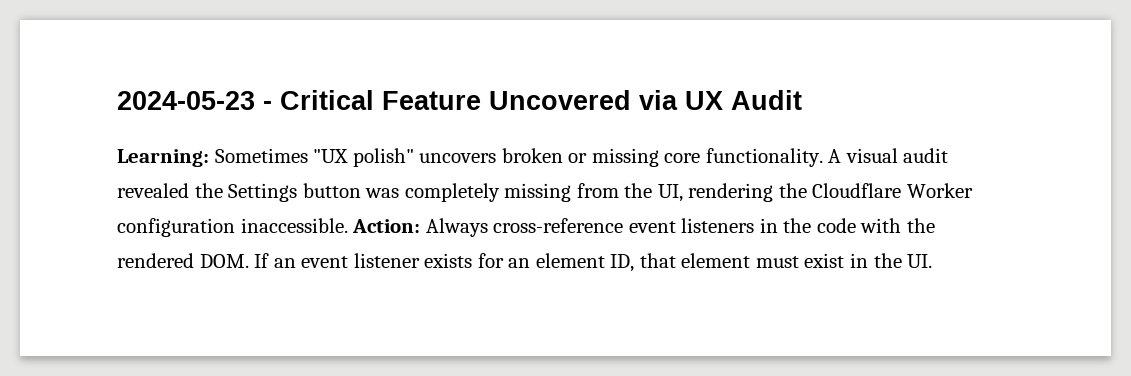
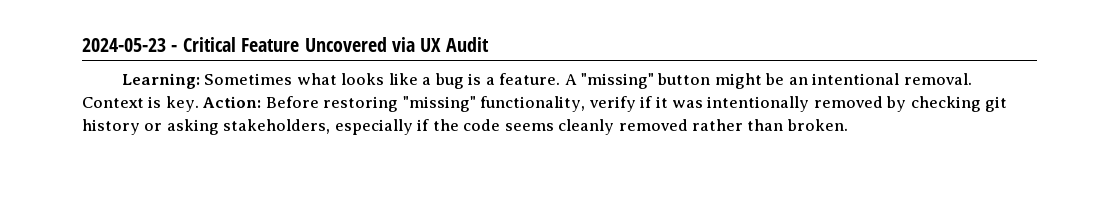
- Learning: Sometimes "UX polish" uncovers broken or missing core functionality. A visual audit revealed the Settings button was completely missing from the UI, rendering the Cloudflare Worker configuration inaccessible. Action: Always cross-reference event listeners in the code with the rendered DOM. If an event listener exists for an element ID, that element must exist in the UI.
+ Learning: Sometimes what looks like a bug is a feature. A "missing" button might be an intentional removal. Context is key. Action: Before restoring "missing" functionality, verify if it was intentionally removed by checking git history or asking stakeholders, especially if the code seems cleanly removed rather than broken.

